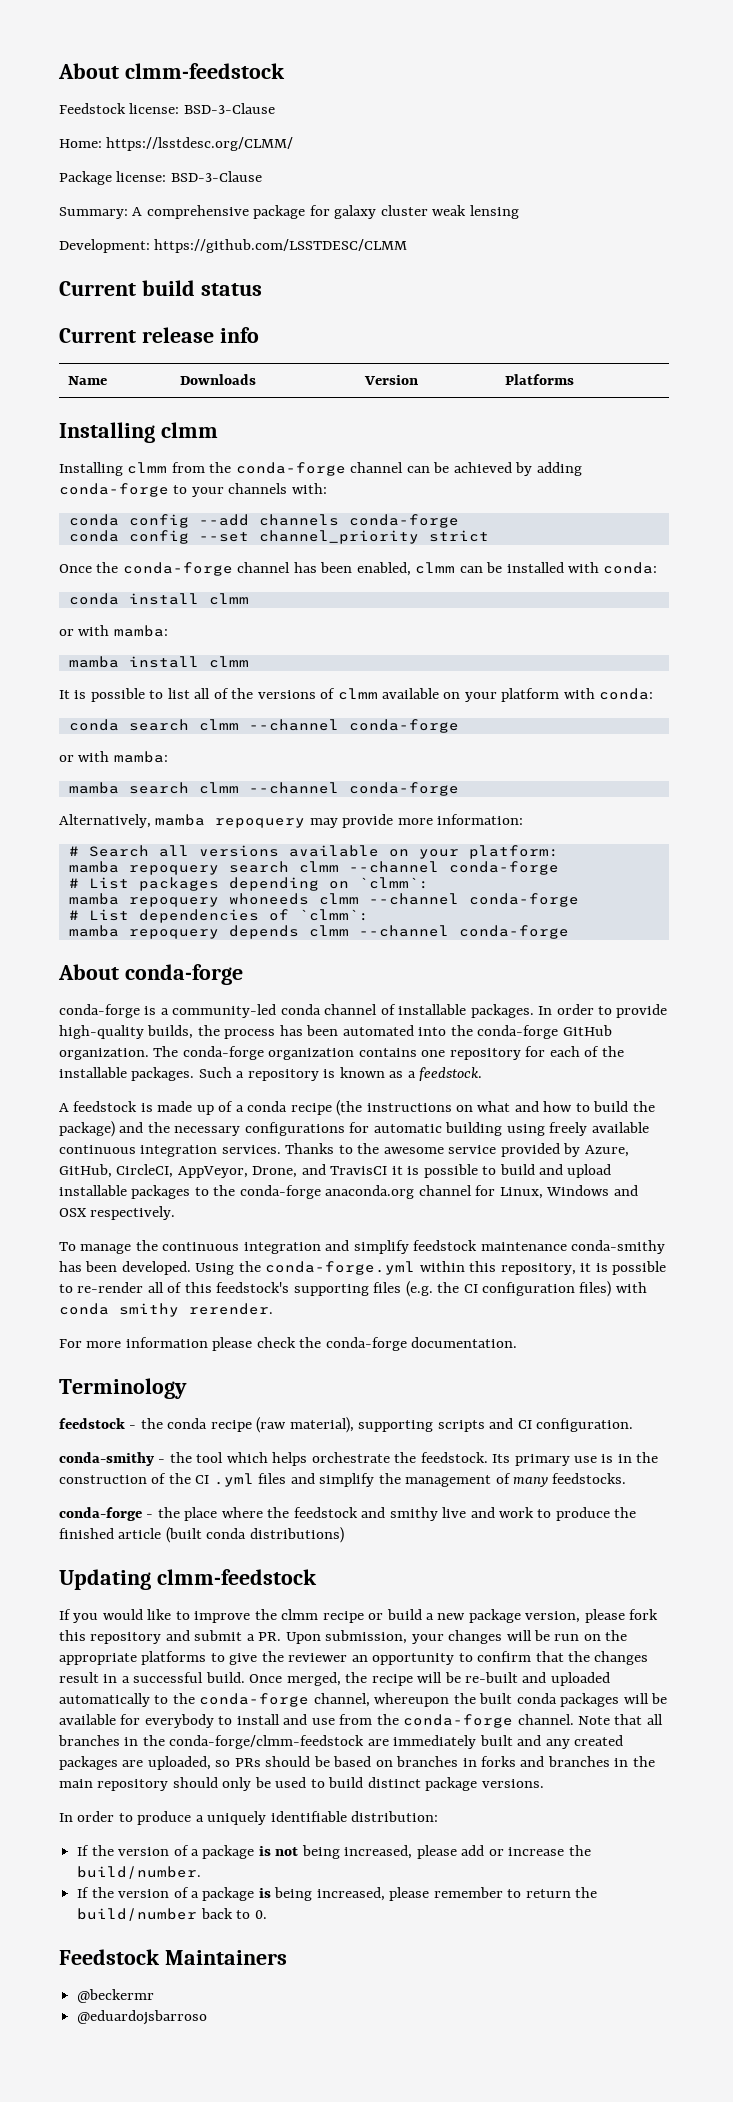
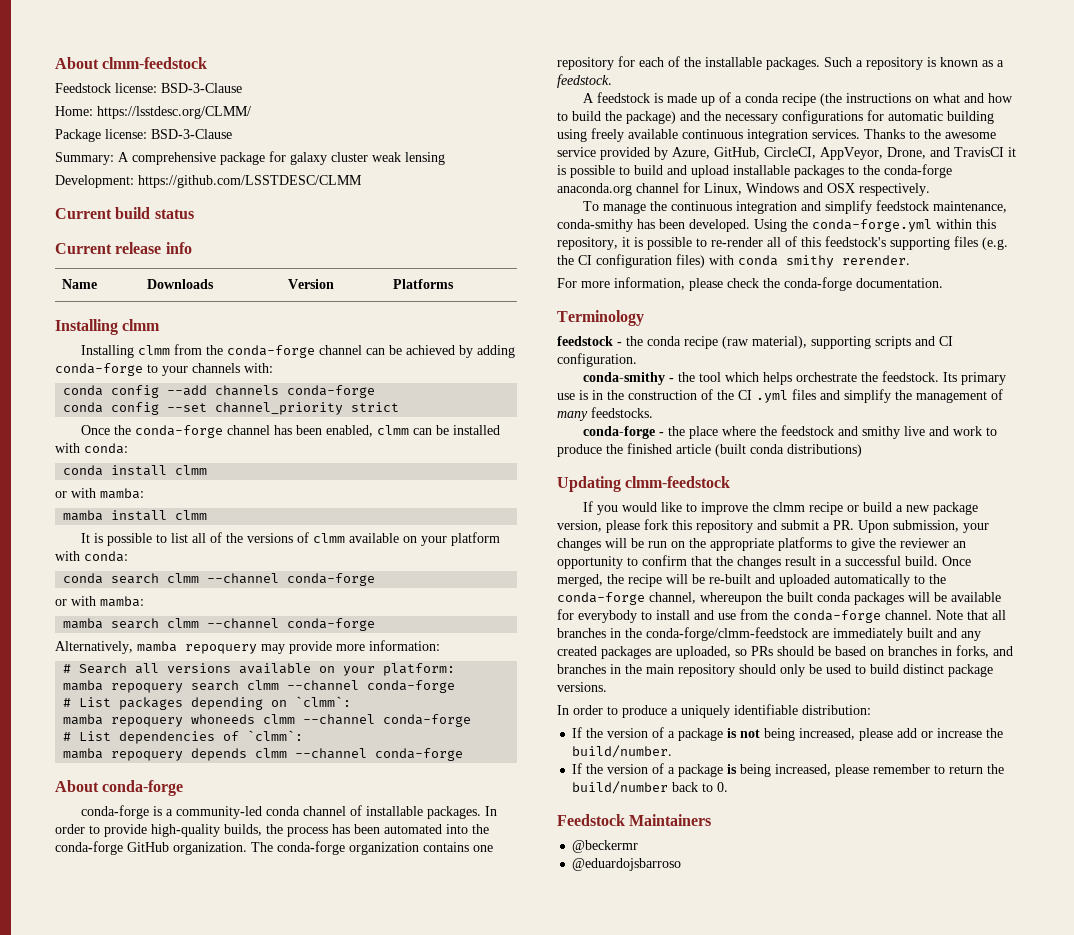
- To manage the continuous integration and simplify feedstock maintenance conda-smithy has been developed.
+ To manage the continuous integration and simplify feedstock maintenance, conda-smithy has been developed.
- For more information please check the conda-forge documentation.
+ For more information, please check the conda-forge documentation.
- Note that all branches in the conda-forge/clmm-feedstock are immediately built and any created packages are uploaded, so PRs should be based on branches in forks and branches in the main repository should only be used to build distinct package versions.
+ Note that all branches in the conda-forge/clmm-feedstock are immediately built and any created packages are uploaded, so PRs should be based on branches in forks, and branches in the main repository should only be used to build distinct package versions.

